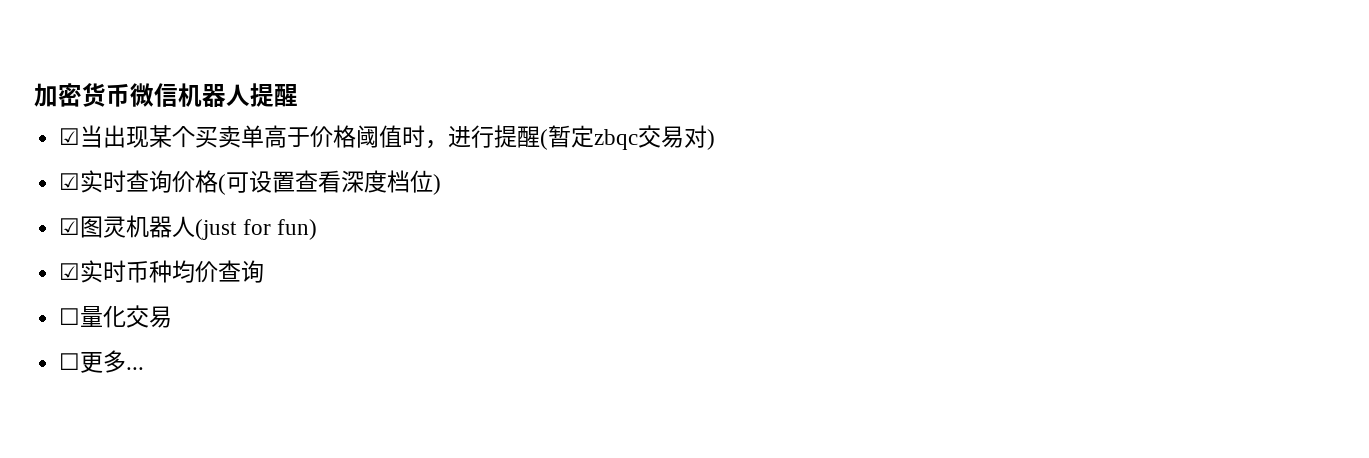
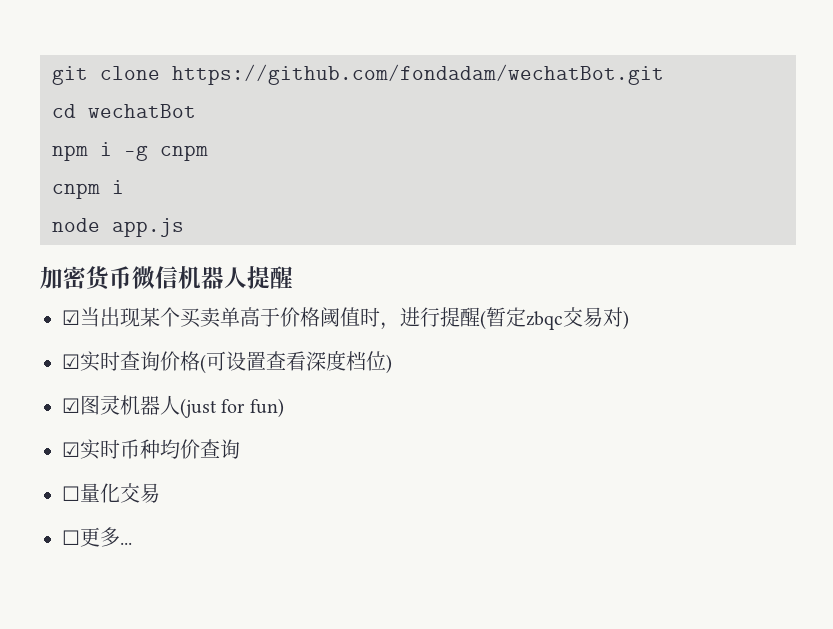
+ git clone https://github.com/fondadam/wechatBot.git
+ cd wechatBot
+ npm i -g cnpm
+ cnpm i
+ node app.js

